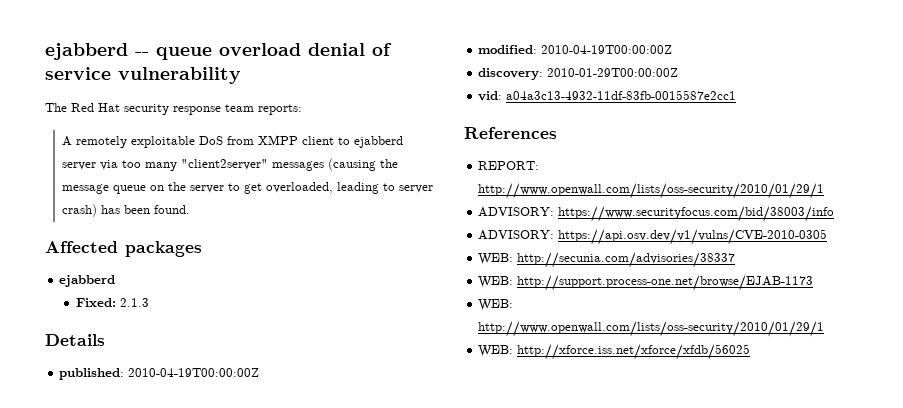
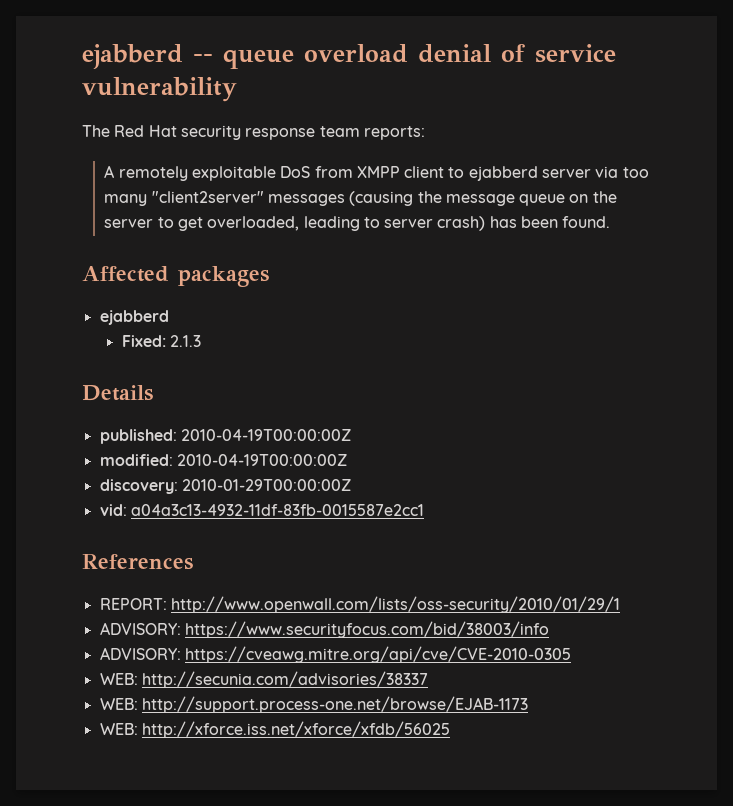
- ADVISORY: https://api.osv.dev/v1/vulns/CVE-2010-0305
+ ADVISORY: https://cveawg.mitre.org/api/cve/CVE-2010-0305
- WEB: http://www.openwall.com/lists/oss-security/2010/01/29/1

